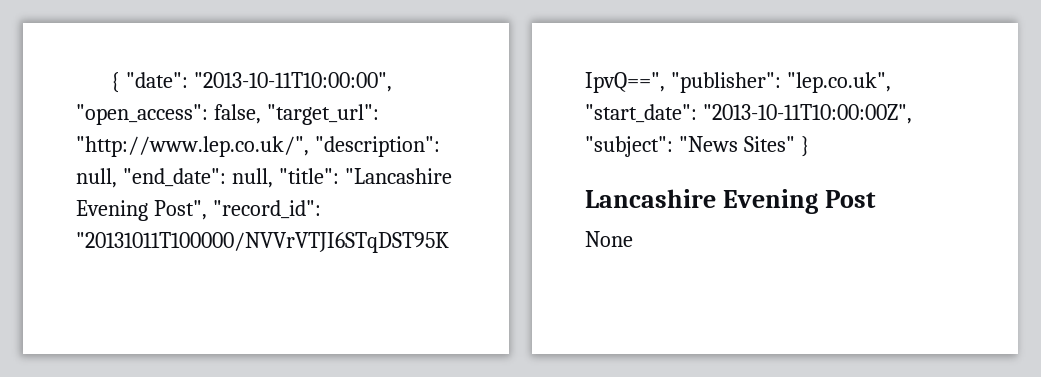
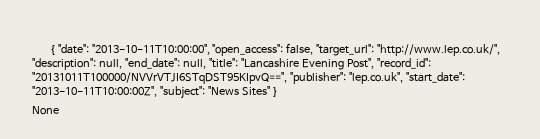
- Lancashire Evening Post

